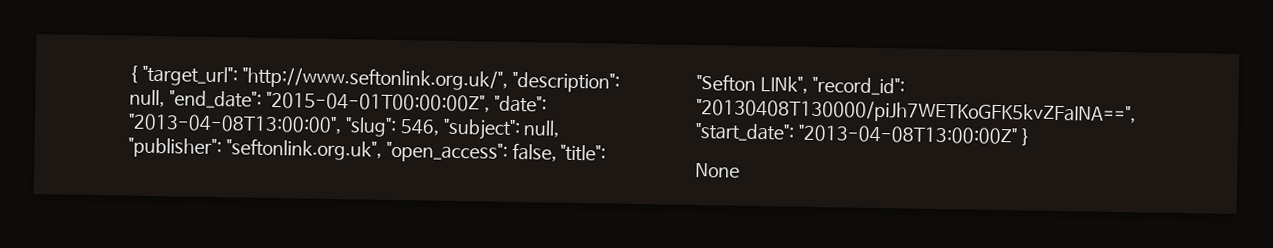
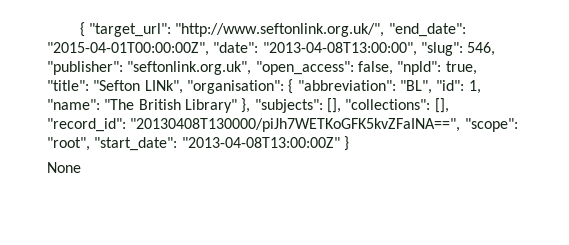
- { "target_url": "http://www.seftonlink.org.uk/", "description": null, "end_date": "2015-04-01T00:00:00Z", "date": "2013-04-08T13:00:00", "slug": 546, "subject": null, "publisher": "seftonlink.org.uk", "open_access": false, "title": "Sefton LINk", "record_id": "20130408T130000/piJh7WETKoGFK5kvZFaINA==", "start_date": "2013-04-08T13:00:00Z" }
+ { "target_url": "http://www.seftonlink.org.uk/", "end_date": "2015-04-01T00:00:00Z", "date": "2013-04-08T13:00:00", "slug": 546, "publisher": "seftonlink.org.uk", "open_access": false, "npld": true, "title": "Sefton LINk", "organisation": { "abbreviation": "BL", "id": 1, "name": "The British Library" }, "subjects": [], "collections": [], "record_id": "20130408T130000/piJh7WETKoGFK5kvZFaINA==", "scope": "root", "start_date": "2013-04-08T13:00:00Z" }

